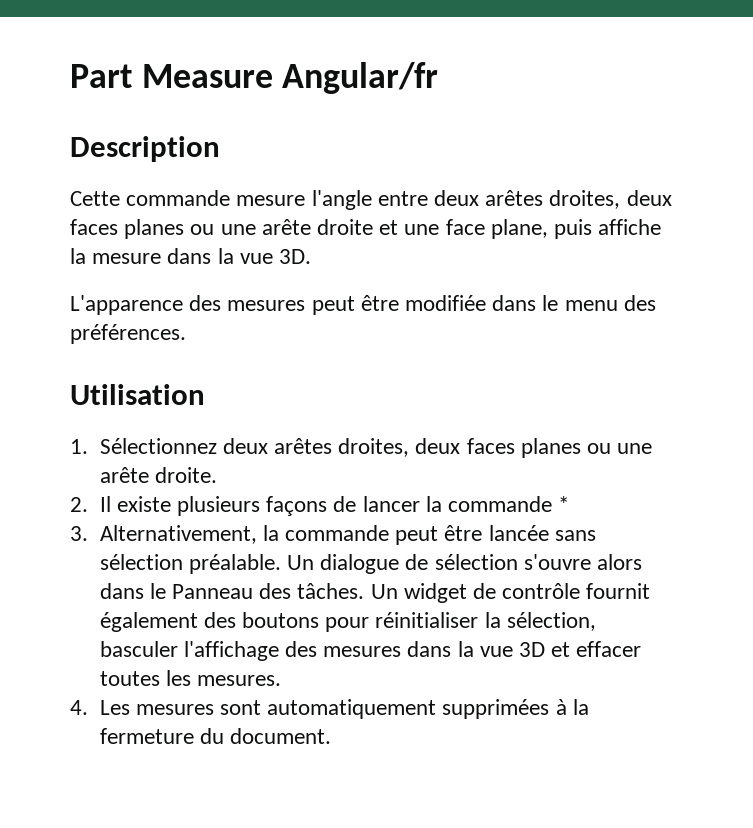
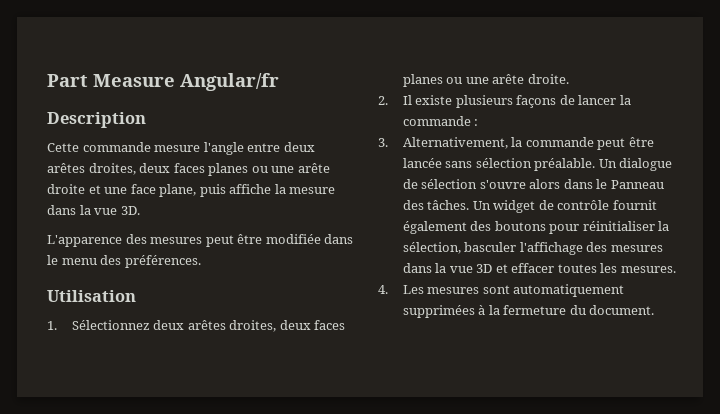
- 2. Il existe plusieurs façons de lancer la commande *
+ 2. Il existe plusieurs façons de lancer la commande :

